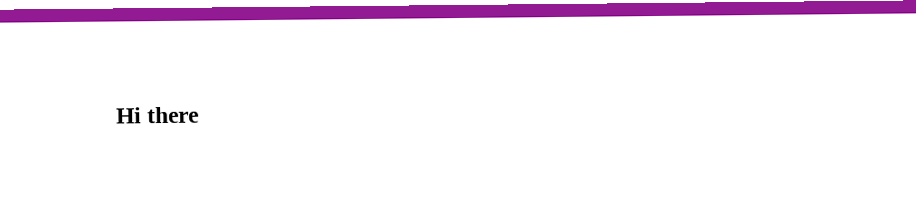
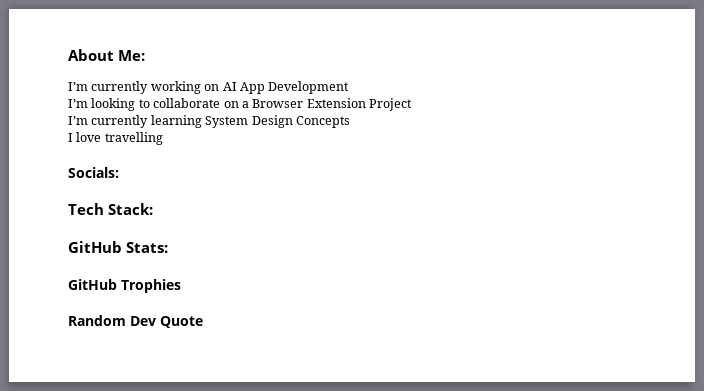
- Hi there
+ About Me:
+ I’m currently working on AI App Development
+ I’m looking to collaborate on a Browser Extension Project
+ I’m currently learning System Design Concepts
+ I love travelling
+ Socials:
+ Tech Stack:
+ GitHub Stats:
+ GitHub Trophies
+ Random Dev Quote

